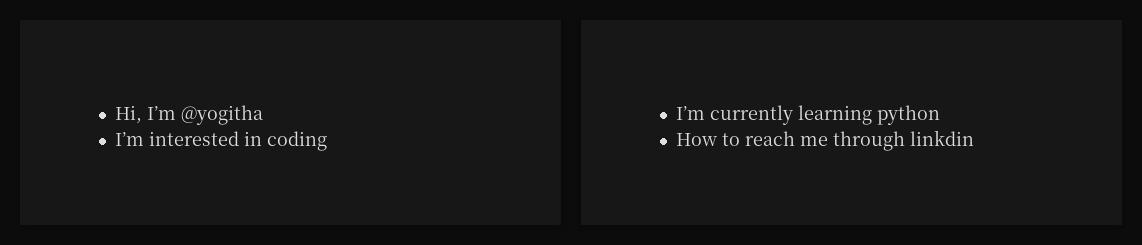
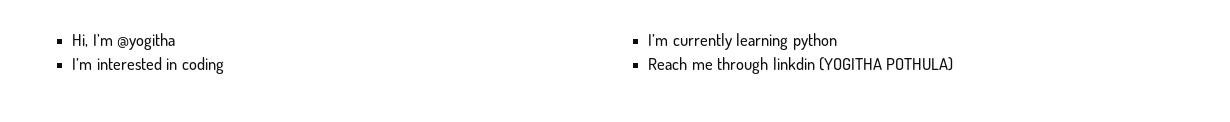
- How to reach me through linkdin
+ Reach me through linkdin (YOGITHA POTHULA)

